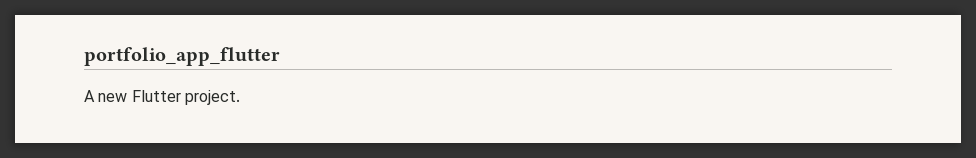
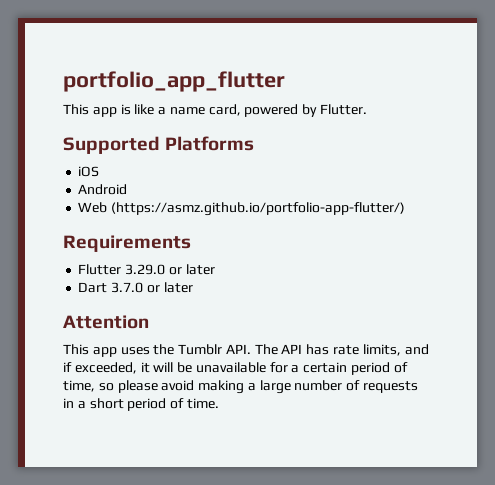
- A new Flutter project.
+ This app is like a name card, powered by Flutter.
+ Supported Platforms
+ iOS
+ Android
+ Web (https://asmz.github.io/portfolio-app-flutter/)
+ Requirements
+ Flutter 3.29.0 or later
+ Dart 3.7.0 or later
+ Attention
+ This app uses the Tumblr API. The API has rate limits, and if exceeded, it will be unavailable for a certain period of time, so please avoid making a large number of requests in a short period of time.

